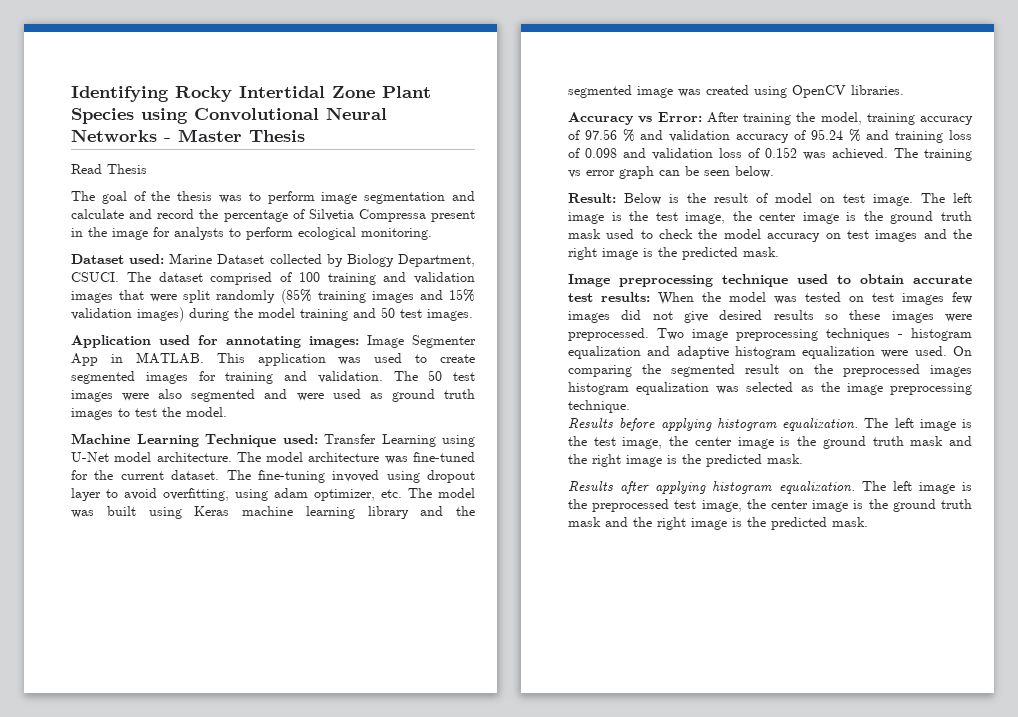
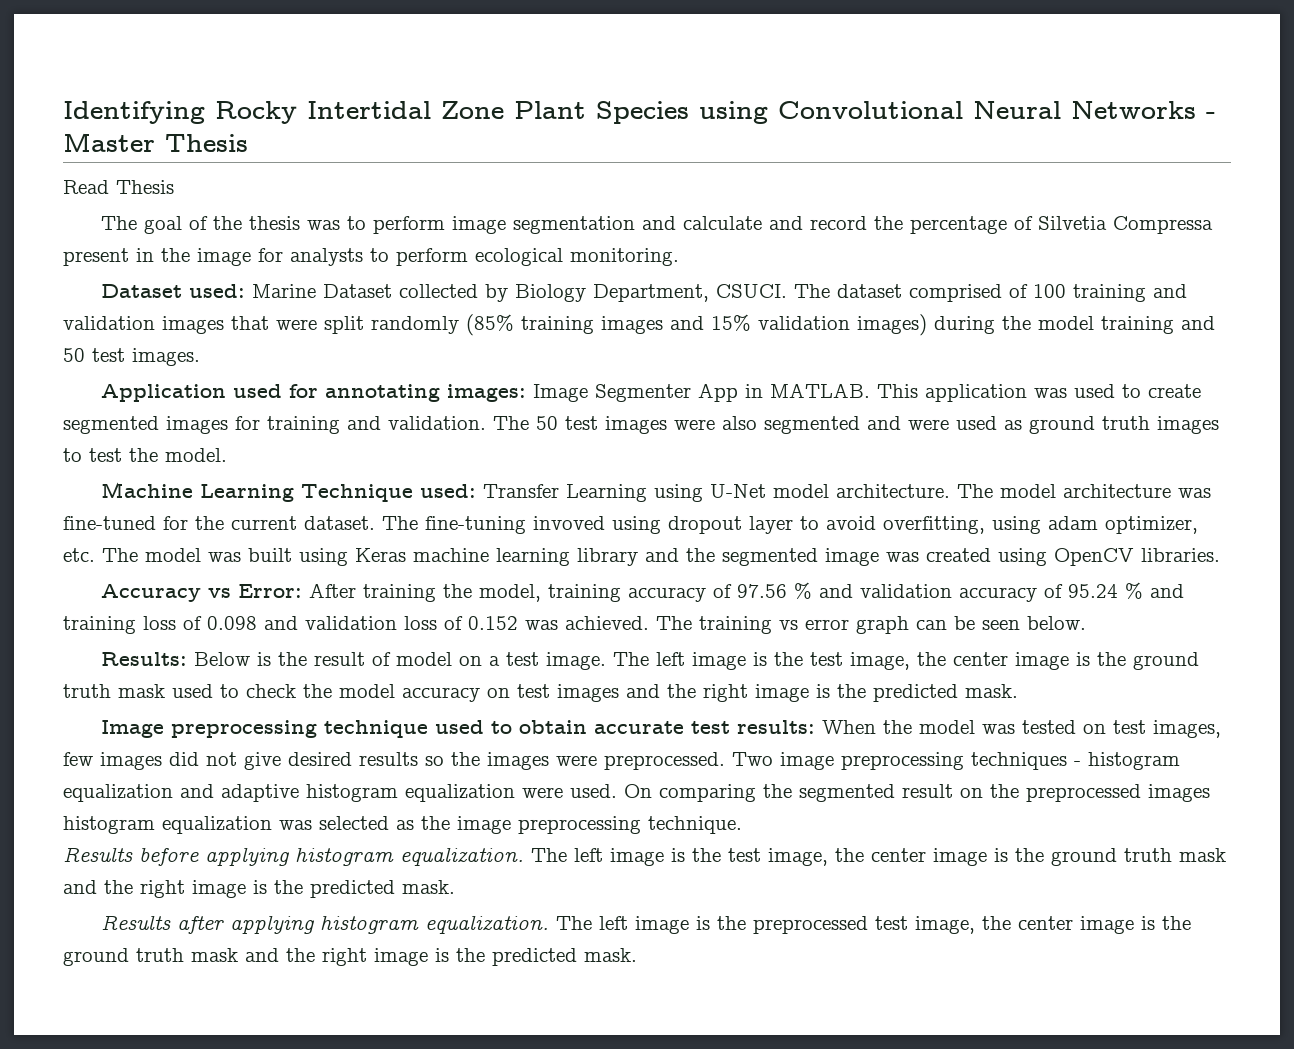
- Result: Below is the result of model on test image.
+ Results: Below is the result of model on a test image.
- Image preprocessing technique used to obtain accurate test results: When the model was tested on test images few images did not give desired results so these images were preprocessed.
+ Image preprocessing technique used to obtain accurate test results: When the model was tested on test images, few images did not give desired results so the images were preprocessed.

